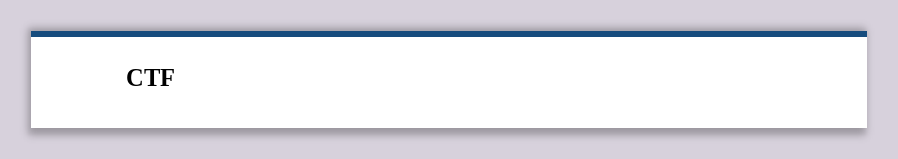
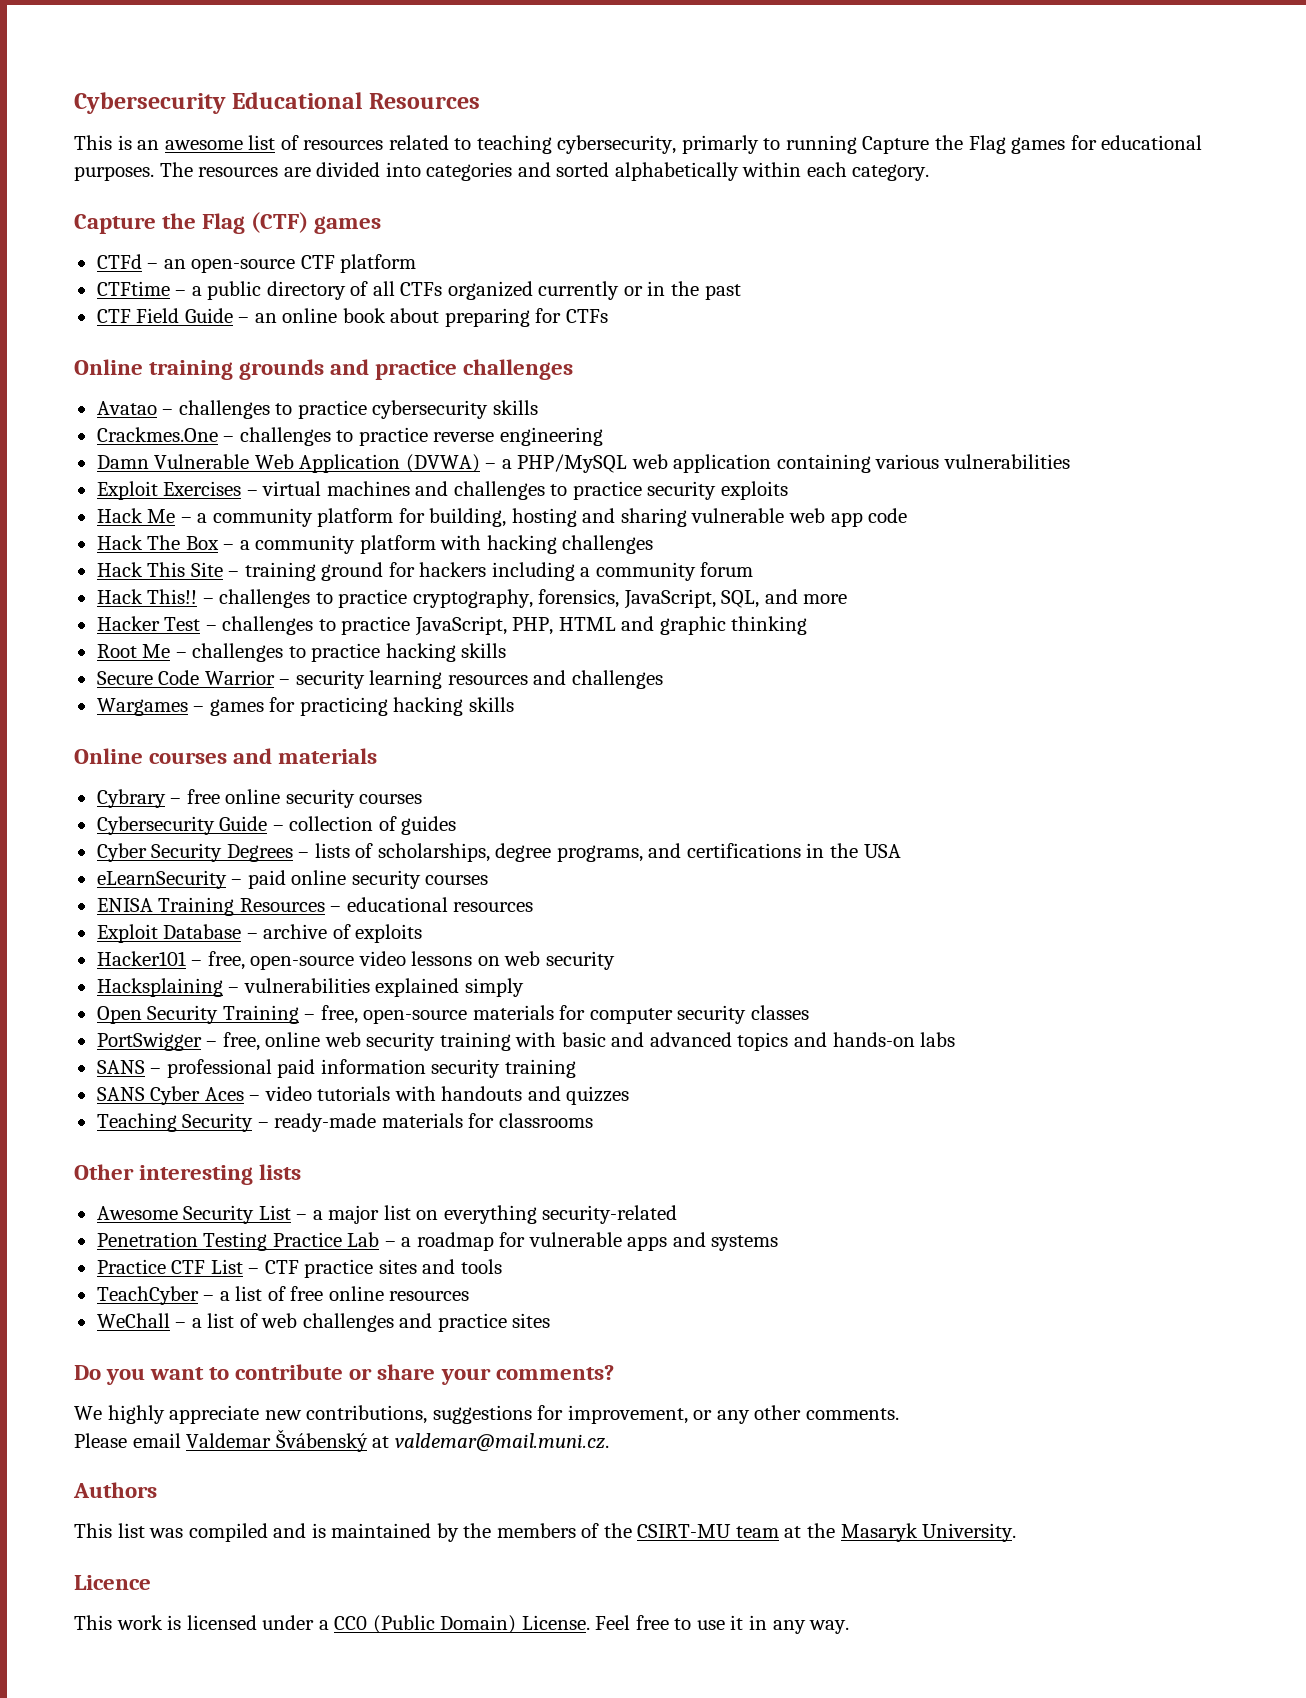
- CTF
+ Cybersecurity Educational Resources
+ This is an awesome list of resources related to teaching cybersecurity, primarly to running Capture the Flag games for educational purposes. The resources are divided into categories and sorted alphabetically within each category.
+ Capture the Flag (CTF) games
+ CTFd – an open-source CTF platform
+ CTFtime – a public directory of all CTFs organized currently or in the past
+ CTF Field Guide – an online book about preparing for CTFs
+ Online training grounds and practice challenges
+ Avatao – challenges to practice cybersecurity skills
+ Crackmes.One – challenges to practice reverse engineering
+ Damn Vulnerable Web Application (DVWA) – a PHP/MySQL web application containing various vulnerabilities
+ Exploit Exercises – virtual machines and challenges to practice security exploits
+ Hack Me – a community platform for building, hosting and sharing vulnerable web app code
+ Hack The Box – a community platform with hacking challenges
+ Hack This Site – training ground for hackers including a community forum
+ Hack This!! – challenges to practice cryptography, forensics, JavaScript, SQL, and more
+ Hacker Test – challenges to practice JavaScript, PHP, HTML and graphic thinking
+ Root Me – challenges to practice hacking skills
+ Secure Code Warrior – security learning resources and challenges
+ Wargames – games for practicing hacking skills
+ Online courses and materials
+ Cybrary – free online security courses
+ Cybersecurity Guide – collection of guides
+ Cyber Security Degrees – lists of scholarships, degree programs, and certifications in the USA
+ eLearnSecurity – paid online security courses
+ ENISA Training Resources – educational resources
+ Exploit Database – archive of exploits
+ Hacker101 – free, open-source video lessons on web security
+ Hacksplaining – vulnerabilities explained simply
+ Open Security Training – free, open-source materials for computer security classes
+ PortSwigger – free, online web security training with basic and advanced topics and hands-on labs
+ SANS – professional paid information security training
+ SANS Cyber Aces – video tutorials with handouts and quizzes
+ Teaching Security – ready-made materials for classrooms
+ Other interesting lists
+ Awesome Security List – a major list on everything security-related
+ Penetration Testing Practice Lab – a roadmap for vulnerable apps and systems
+ Practice CTF List – CTF practice sites and tools
+ TeachCyber – a list of free online resources
+ WeChall – a list of web challenges and practice sites
+ Do you want to contribute or share your comments?
+ We highly appreciate new contributions, suggestions for improvement, or any other comments.
+ Please email Valdemar Švábenský at valdemar@mail.muni.cz.
+ Authors
+ This list was compiled and is maintained by the members of the CSIRT-MU team at the Masaryk University.
+ Licence
+ This work is licensed under a CC0 (Public Domain) License. Feel free to use it in any way.

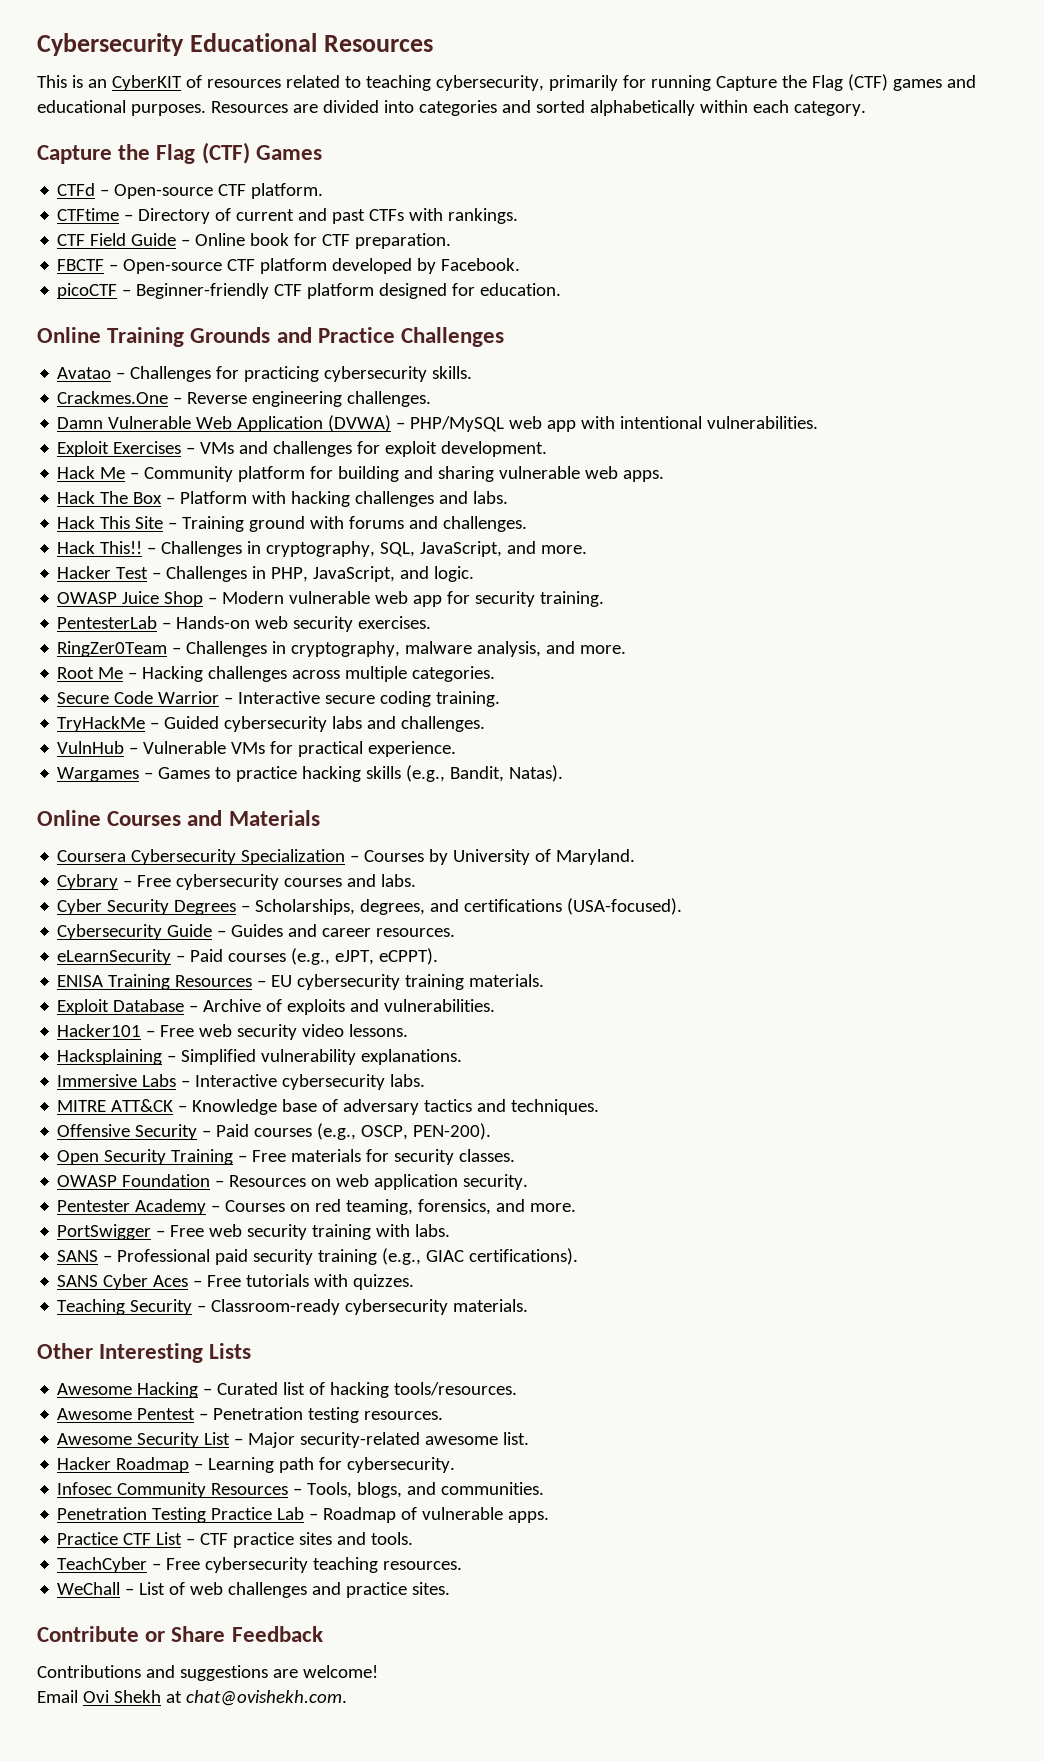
- This is an awesome list of resources related to teaching cybersecurity, primarly to running Capture the Flag games for educational purposes. The resources are divided into categories and sorted alphabetically within each category.
+ This is an CyberKIT of resources related to teaching cybersecurity, primarily for running Capture the Flag (CTF) games and educational purposes. Resources are divided into categories and sorted alphabetically within each category.
- Capture the Flag (CTF) games
+ Capture the Flag (CTF) Games
- CTFd – an open-source CTF platform
- CTFtime – a public directory of all CTFs organized currently or in the past
- CTF Field Guide – an online book about preparing for CTFs
- Online training grounds and practice challenges
- Avatao – challenges to practice cybersecurity skills
- Crackmes.One – challenges to practice reverse engineering
+ CTFd – Open-source CTF platform.
+ CTFtime – Directory of current and past CTFs with rankings.
+ CTF Field Guide – Online book for CTF preparation.
+ FBCTF – Open-source CTF platform developed by Facebook.
+ picoCTF – Beginner-friendly CTF platform designed for education.
+ Online Training Grounds and Practice Challenges
+ Avatao – Challenges for practicing cybersecurity skills.
+ Crackmes.One – Reverse engineering challenges.
- Damn Vulnerable Web Application (DVWA) – a PHP/MySQL web application containing various vulnerabilities
+ Damn Vulnerable Web Application (DVWA) – PHP/MySQL web app with intentional vulnerabilities.
- Exploit Exercises – virtual machines and challenges to practice security exploits
- Hack Me – a community platform for building, hosting and sharing vulnerable web app code
+ Exploit Exercises – VMs and challenges for exploit development.
+ Hack Me – Community platform for building and sharing vulnerable web apps.
- Hack The Box – a community platform with hacking challenges
+ Hack The Box – Platform with hacking challenges and labs.
- Hack This Site – training ground for hackers including a community forum
- Hack This!! – challenges to practice cryptography, forensics, JavaScript, SQL, and more
- Hacker Test – challenges to practice JavaScript, PHP, HTML and graphic thinking
- Root Me – challenges to practice hacking skills
- Secure Code Warrior – security learning resources and challenges
+ Hack This Site – Training ground with forums and challenges.
+ Hack This!! – Challenges in cryptography, SQL, JavaScript, and more.
+ Hacker Test – Challenges in PHP, JavaScript, and logic.
+ OWASP Juice Shop – Modern vulnerable web app for security training.
+ PentesterLab – Hands-on web security exercises.
+ RingZer0Team – Challenges in cryptography, malware analysis, and more.
+ Root Me – Hacking challenges across multiple categories.
+ Secure Code Warrior – Interactive secure coding training.
+ TryHackMe – Guided cybersecurity labs and challenges.
+ VulnHub – Vulnerable VMs for practical experience.
- Wargames – games for practicing hacking skills
- Online courses and materials
- Cybrary – free online security courses
- Cybersecurity Guide – collection of guides
- Cyber Security Degrees – lists of scholarships, degree programs, and certifications in the USA
- eLearnSecurity – paid online security courses
+ Wargames – Games to practice hacking skills (e.g., Bandit, Natas).
+ Online Courses and Materials
+ Coursera Cybersecurity Specialization – Courses by University of Maryland.
+ Cybrary – Free cybersecurity courses and labs.
+ Cyber Security Degrees – Scholarships, degrees, and certifications (USA-focused).
+ Cybersecurity Guide – Guides and career resources.
+ eLearnSecurity – Paid courses (e.g., eJPT, eCPPT).
- ENISA Training Resources – educational resources
+ ENISA Training Resources – EU cybersecurity training materials.
- Exploit Database – archive of exploits
+ Exploit Database – Archive of exploits and vulnerabilities.
- Hacker101 – free, open-source video lessons on web security
+ Hacker101 – Free web security video lessons.
- Hacksplaining – vulnerabilities explained simply
- Open Security Training – free, open-source materials for computer security classes
+ Hacksplaining – Simplified vulnerability explanations.
+ Immersive Labs – Interactive cybersecurity labs.
+ MITRE ATT&CK – Knowledge base of adversary tactics and techniques.
+ Offensive Security – Paid courses (e.g., OSCP, PEN-200).
+ Open Security Training – Free materials for security classes.
+ OWASP Foundation – Resources on web application security.
+ Pentester Academy – Courses on red teaming, forensics, and more.
- PortSwigger – free, online web security training with basic and advanced topics and hands-on labs
+ PortSwigger – Free web security training with labs.
- SANS – professional paid information security training
+ SANS – Professional paid security training (e.g., GIAC certifications).
- SANS Cyber Aces – video tutorials with handouts and quizzes
+ SANS Cyber Aces – Free tutorials with quizzes.
- Teaching Security – ready-made materials for classrooms
- Other interesting lists
- Awesome Security List – a major list on everything security-related
+ Teaching Security – Classroom-ready cybersecurity materials.
+ Other Interesting Lists
+ Awesome Hacking – Curated list of hacking tools/resources.
+ Awesome Pentest – Penetration testing resources.
+ Awesome Security List – Major security-related awesome list.
+ Hacker Roadmap – Learning path for cybersecurity.
+ Infosec Community Resources – Tools, blogs, and communities.
- Penetration Testing Practice Lab – a roadmap for vulnerable apps and systems
+ Penetration Testing Practice Lab – Roadmap of vulnerable apps.
- Practice CTF List – CTF practice sites and tools
+ Practice CTF List – CTF practice sites and tools.
- TeachCyber – a list of free online resources
+ TeachCyber – Free cybersecurity teaching resources.
- WeChall – a list of web challenges and practice sites
- Do you want to contribute or share your comments?
- We highly appreciate new contributions, suggestions for improvement, or any other comments.
- Please email Valdemar Švábenský at valdemar@mail.muni.cz.
- Authors
- This list was compiled and is maintained by the members of the CSIRT-MU team at the Masaryk University.
- Licence
- This work is licensed under a CC0 (Public Domain) License. Feel free to use it in any way.
+ WeChall – List of web challenges and practice sites.
+ Contribute or Share Feedback
+ Contributions and suggestions are welcome!
+ Email Ovi Shekh at chat@ovishekh.com.

